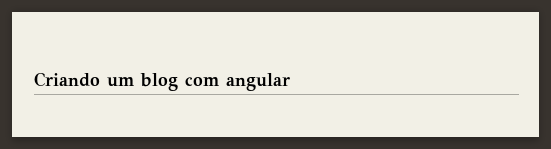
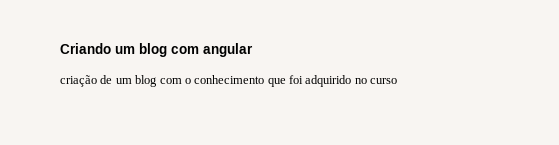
+ criação de um blog com o conhecimento que foi adquirido no curso

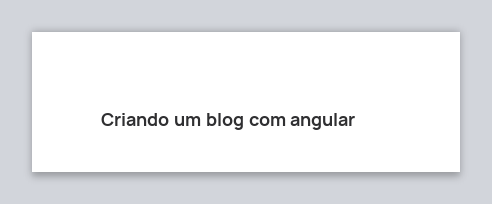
- criação de um blog com o conhecimento que foi adquirido no curso

